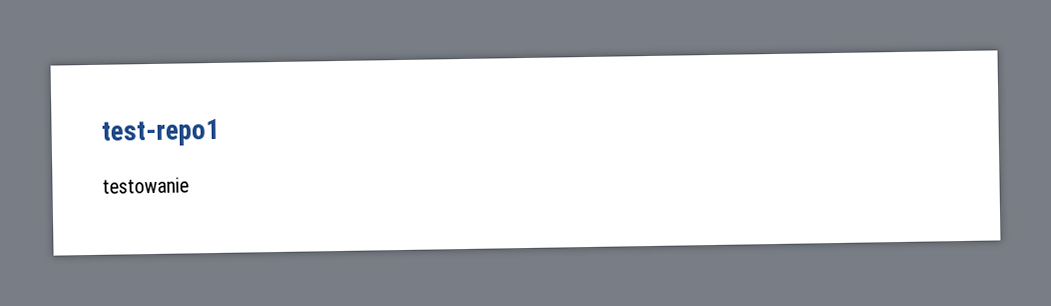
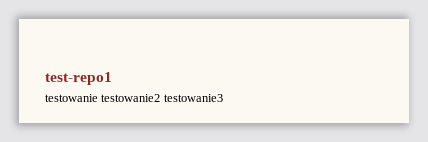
- testowanie
+ testowanie testowanie2 testowanie3

